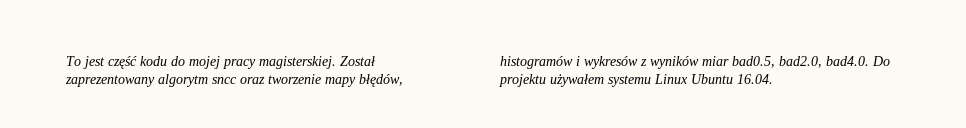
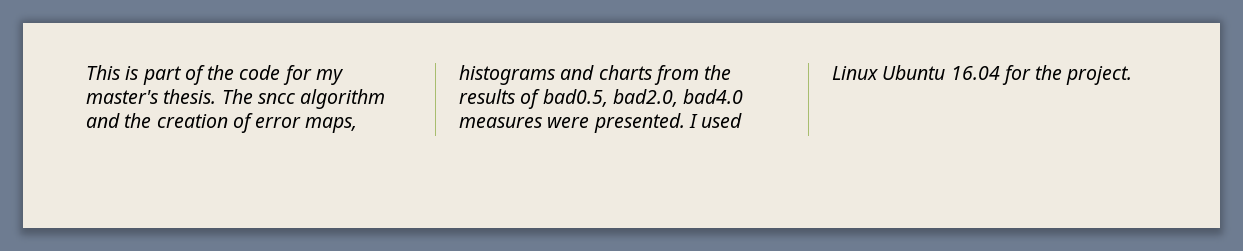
- To jest część kodu do mojej pracy magisterskiej. Został zaprezentowany algorytm sncc oraz tworzenie mapy błędów, histogramów i wykresów z wyników miar bad0.5, bad2.0, bad4.0. Do projektu używałem systemu Linux Ubuntu 16.04.
+ This is part of the code for my master's thesis. The sncc algorithm and the creation of error maps, histograms and charts from the results of bad0.5, bad2.0, bad4.0 measures were presented. I used Linux Ubuntu 16.04 for the project.

